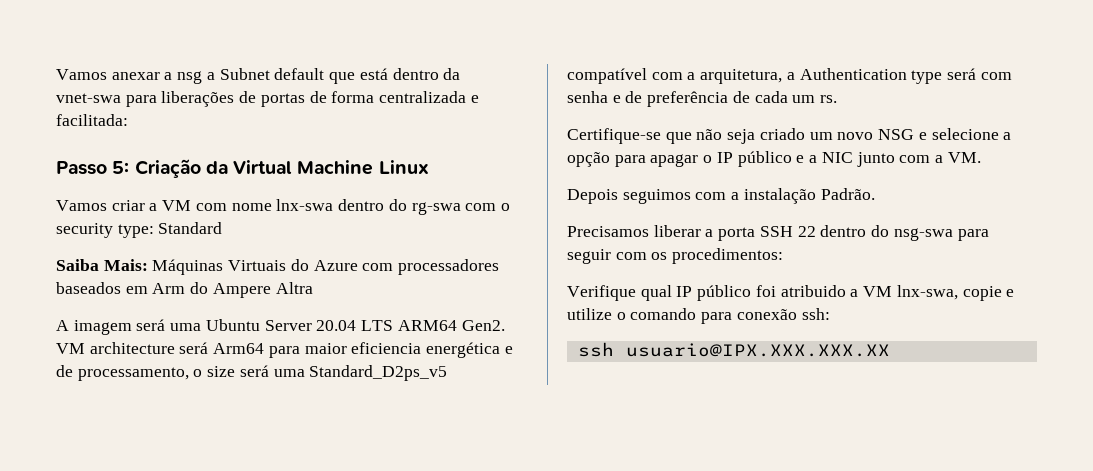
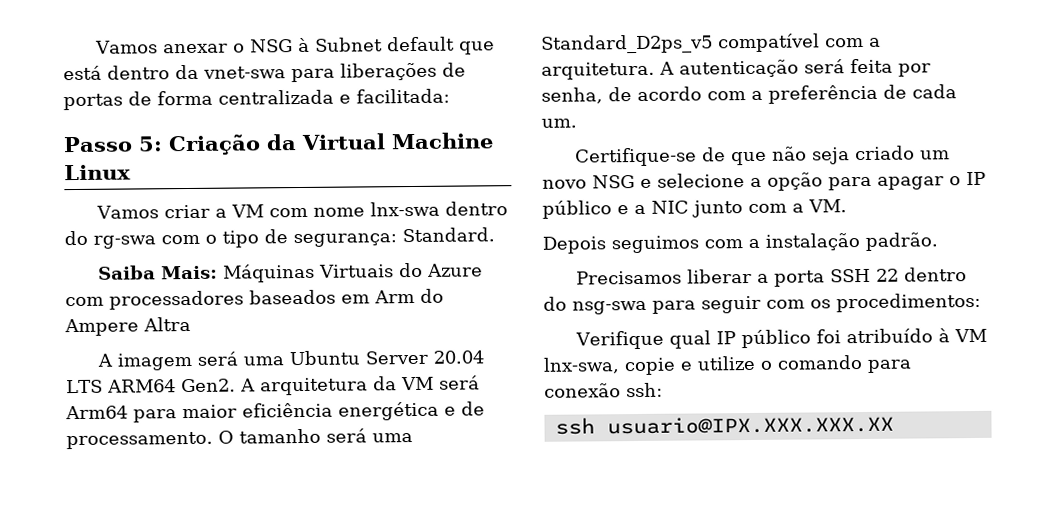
- Vamos anexar a nsg a Subnet default que está dentro da vnet-swa para liberações de portas de forma centralizada e facilitada:
+ Vamos anexar o NSG à Subnet default que está dentro da vnet-swa para liberações de portas de forma centralizada e facilitada:
- Vamos criar a VM com nome lnx-swa dentro do rg-swa com o security type: Standard
+ Vamos criar a VM com nome lnx-swa dentro do rg-swa com o tipo de segurança: Standard.
- VM architecture será Arm64 para maior eficiencia energética e de processamento, o size será uma Standard_D2ps_v5 compatível com a arquitetura, a Authentication type será com senha e de preferência de cada um rs.
+ A arquitetura da VM será Arm64 para maior eficiência energética e de processamento. O tamanho será uma Standard_D2ps_v5 compatível com a arquitetura. A autenticação será feita por senha, de acordo com a preferência de cada um.
- Certifique-se que não seja criado um novo NSG e selecione a opção para apagar o IP público e a NIC junto com a VM.
+ Certifique-se de que não seja criado um novo NSG e selecione a opção para apagar o IP público e a NIC junto com a VM.
- Depois seguimos com a instalação Padrão.
+ Depois seguimos com a instalação padrão.
- Verifique qual IP público foi atribuido a VM lnx-swa, copie e utilize o comando para conexão ssh:
+ Verifique qual IP público foi atribuído à VM lnx-swa, copie e utilize o comando para conexão ssh:

